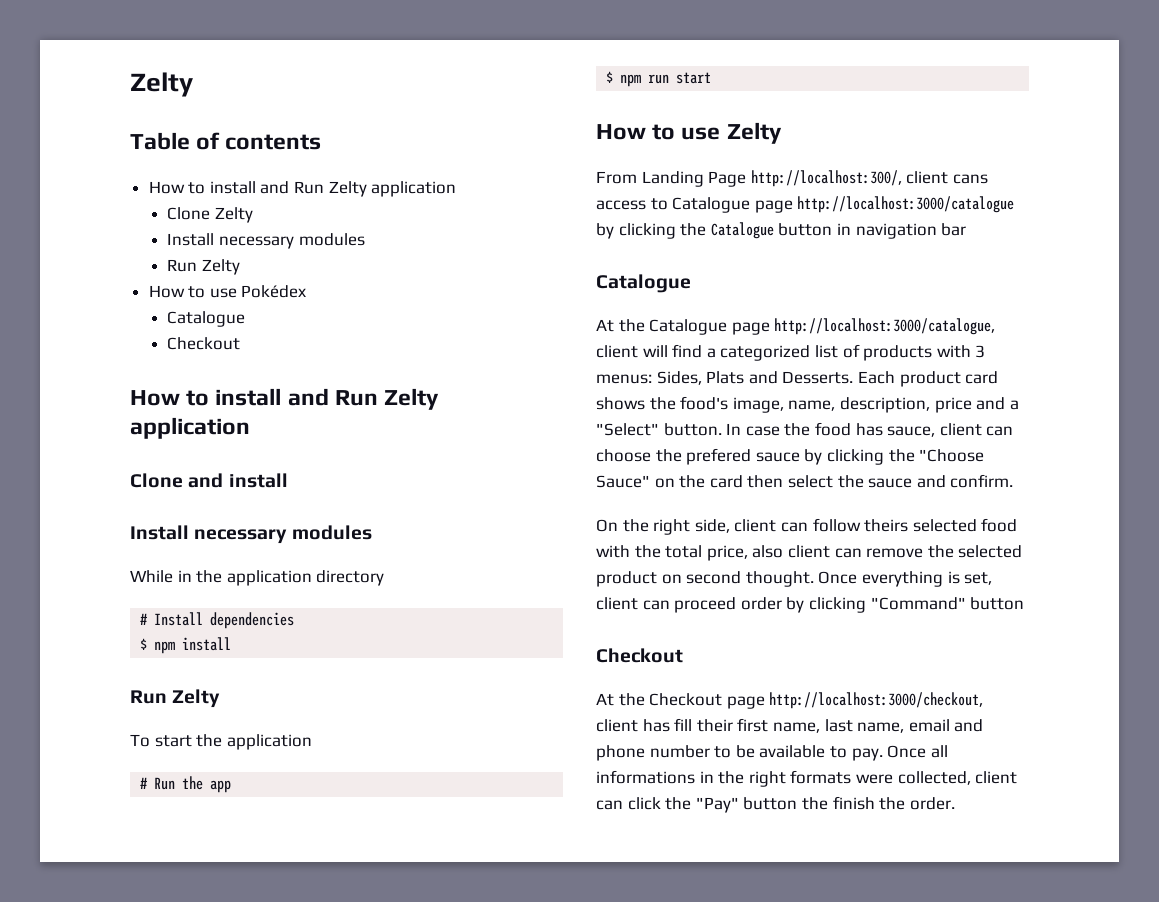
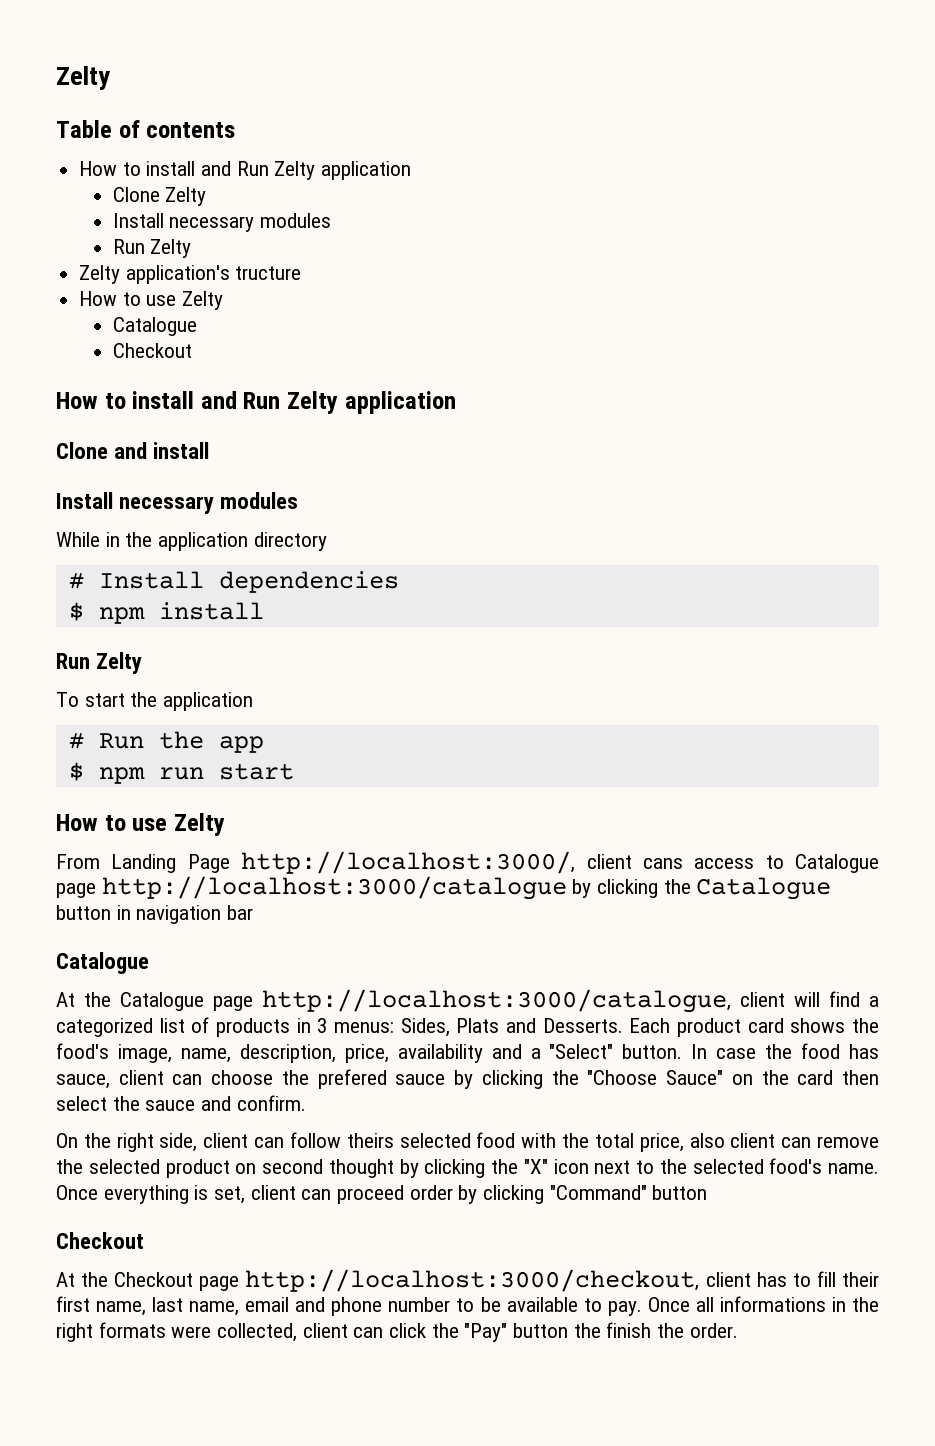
- How to use Pokédex
+ Zelty application's tructure
+ How to use Zelty
- From Landing Page http://localhost:300/, client cans access to Catalogue page http://localhost:3000/catalogue by clicking the Catalogue button in navigation bar
+ From Landing Page http://localhost:3000/, client cans access to Catalogue page http://localhost:3000/catalogue by clicking the Catalogue button in navigation bar
- At the Catalogue page http://localhost:3000/catalogue, client will find a categorized list of products with 3 menus: Sides, Plats and Desserts.
+ At the Catalogue page http://localhost:3000/catalogue, client will find a categorized list of products in 3 menus: Sides, Plats and Desserts.
- Each product card shows the food's image, name, description, price and a "Select" button.
+ Each product card shows the food's image, name, description, price, availability and a "Select" button.
- On the right side, client can follow theirs selected food with the total price, also client can remove the selected product on second thought.
+ On the right side, client can follow theirs selected food with the total price, also client can remove the selected product on second thought by clicking the "X" icon next to the selected food's name.
- At the Checkout page http://localhost:3000/checkout, client has fill their first name, last name, email and phone number to be available to pay.
+ At the Checkout page http://localhost:3000/checkout, client has to fill their first name, last name, email and phone number to be available to pay.

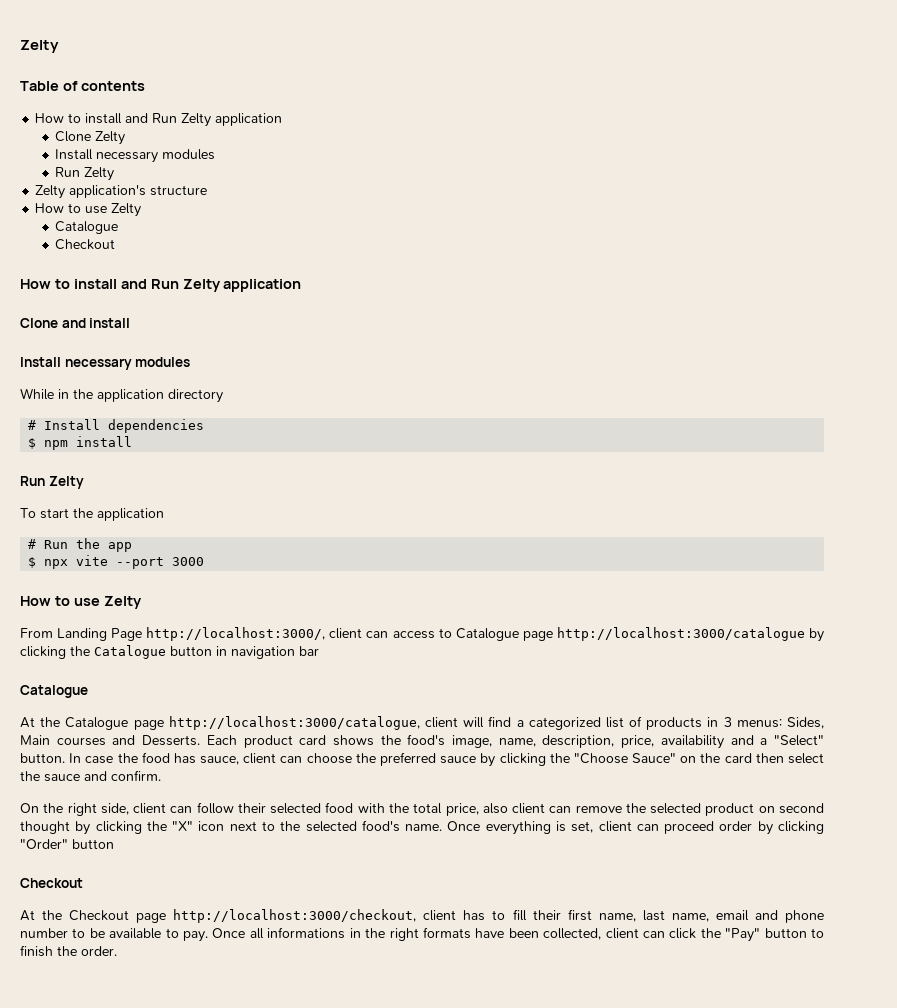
- Zelty application's tructure
+ Zelty application's structure
- $ npm run start
+ $ npx vite --port 3000
- From Landing Page http://localhost:3000/, client cans access to Catalogue page http://localhost:3000/catalogue by clicking the Catalogue button in navigation bar
+ From Landing Page http://localhost:3000/, client can access to Catalogue page http://localhost:3000/catalogue by clicking the Catalogue button in navigation bar
- At the Catalogue page http://localhost:3000/catalogue, client will find a categorized list of products in 3 menus: Sides, Plats and Desserts.
+ At the Catalogue page http://localhost:3000/catalogue, client will find a categorized list of products in 3 menus: Sides, Main courses and Desserts.
- In case the food has sauce, client can choose the prefered sauce by clicking the "Choose Sauce" on the card then select the sauce and confirm.
+ In case the food has sauce, client can choose the preferred sauce by clicking the "Choose Sauce" on the card then select the sauce and confirm.
- On the right side, client can follow theirs selected food with the total price, also client can remove the selected product on second thought by clicking the "X" icon next to the selected food's name.
+ On the right side, client can follow their selected food with the total price, also client can remove the selected product on second thought by clicking the "X" icon next to the selected food's name.
- Once everything is set, client can proceed order by clicking "Command" button
+ Once everything is set, client can proceed order by clicking "Order" button
- Once all informations in the right formats were collected, client can click the "Pay" button the finish the order.
+ Once all informations in the right formats have been collected, client can click the "Pay" button to finish the order.

